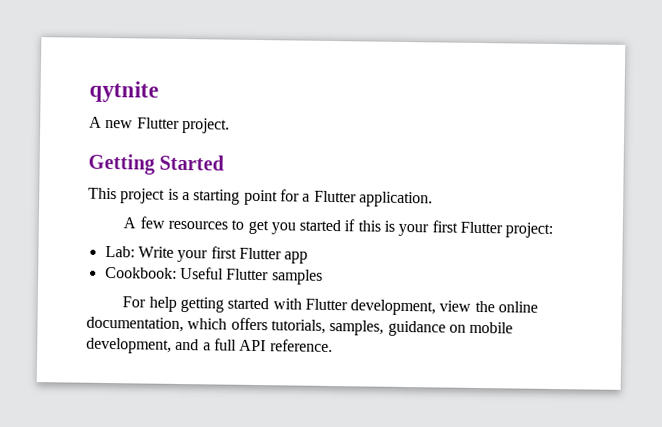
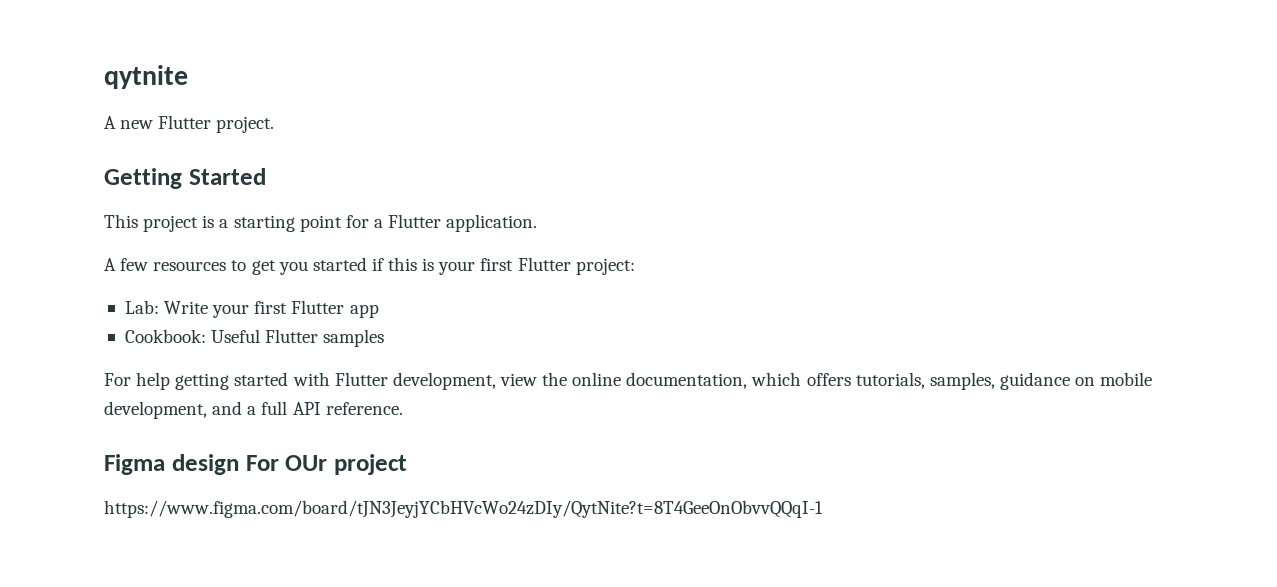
+ Figma design For OUr project
+ https://www.figma.com/board/tJN3JeyjYCbHVcWo24zDIy/QytNite?t=8T4GeeOnObvvQQqI-1

